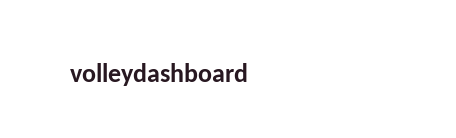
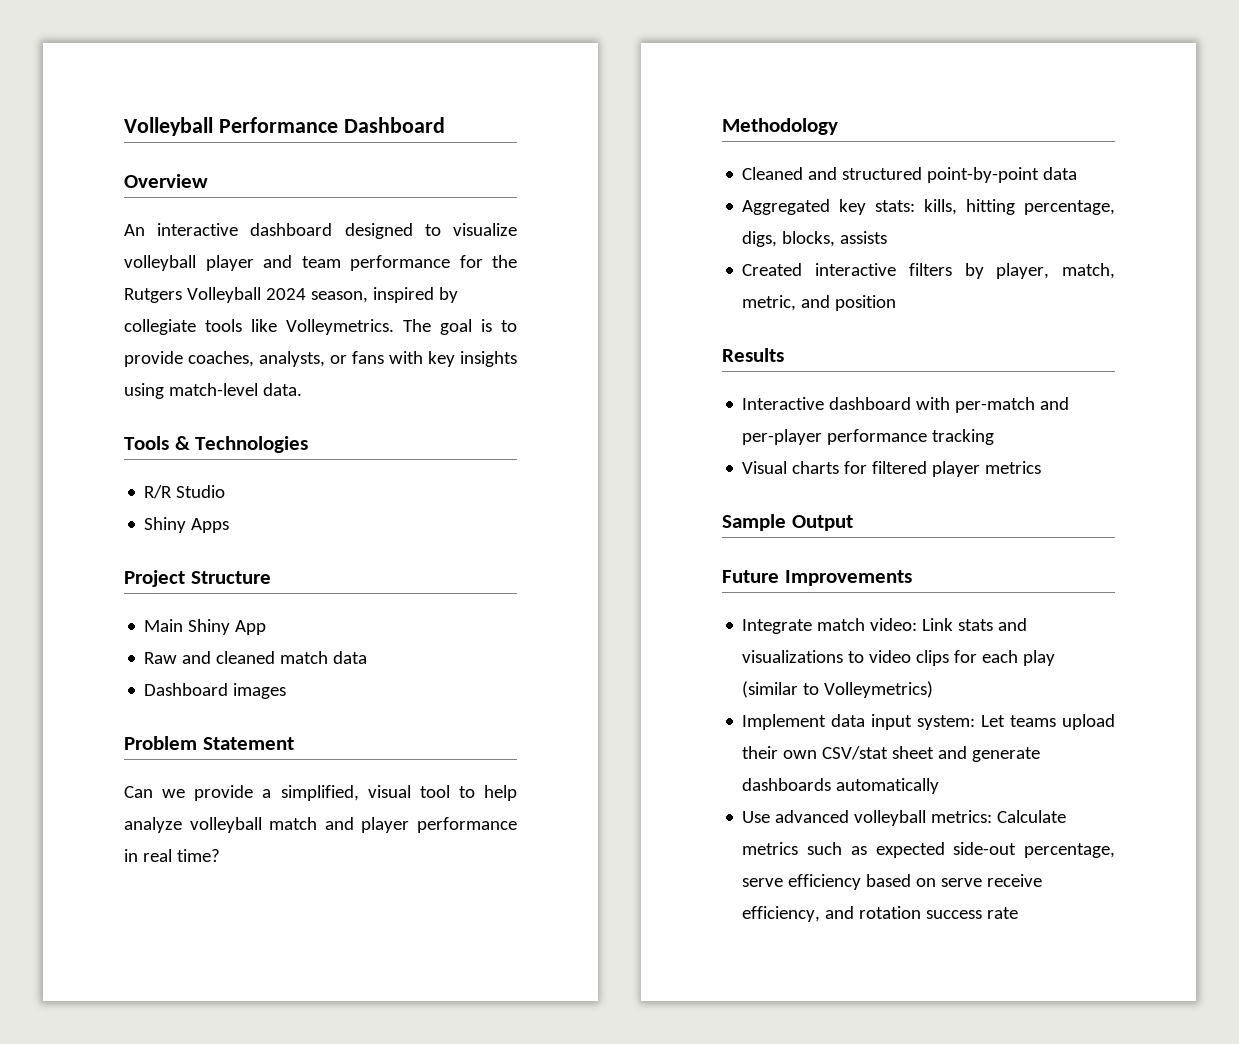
- volleydashboard
+ Volleyball Performance Dashboard
+ Overview
+ An interactive dashboard designed to visualize volleyball player and team performance for the Rutgers Volleyball 2024 season, inspired by collegiate tools like Volleymetrics. The goal is to provide coaches, analysts, or fans with key insights using match-level data.
+ Tools & Technologies
+ R/R Studio
+ Shiny Apps
+ Project Structure
+ Main Shiny App
+ Raw and cleaned match data
+ Dashboard images
+ Problem Statement
+ Can we provide a simplified, visual tool to help analyze volleyball match and player performance in real time?
+ Methodology
+ Cleaned and structured point-by-point data
+ Aggregated key stats: kills, hitting percentage, digs, blocks, assists
+ Created interactive filters by player, match, metric, and position
+ Results
+ Interactive dashboard with per-match and per-player performance tracking
+ Visual charts for filtered player metrics
+ Sample Output
+ Future Improvements
+ Integrate match video: Link stats and visualizations to video clips for each play (similar to Volleymetrics)
+ Implement data input system: Let teams upload their own CSV/stat sheet and generate dashboards automatically
+ Use advanced volleyball metrics: Calculate metrics such as expected side-out percentage, serve efficiency based on serve receive efficiency, and rotation success rate

